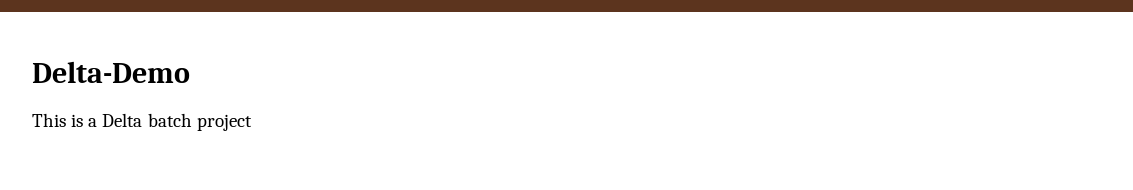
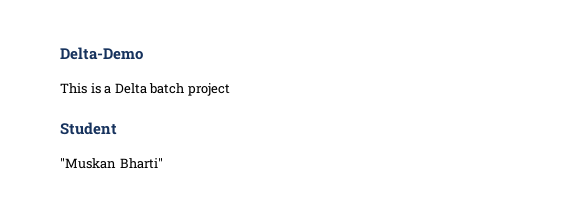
+ Student
+ "Muskan Bharti"

